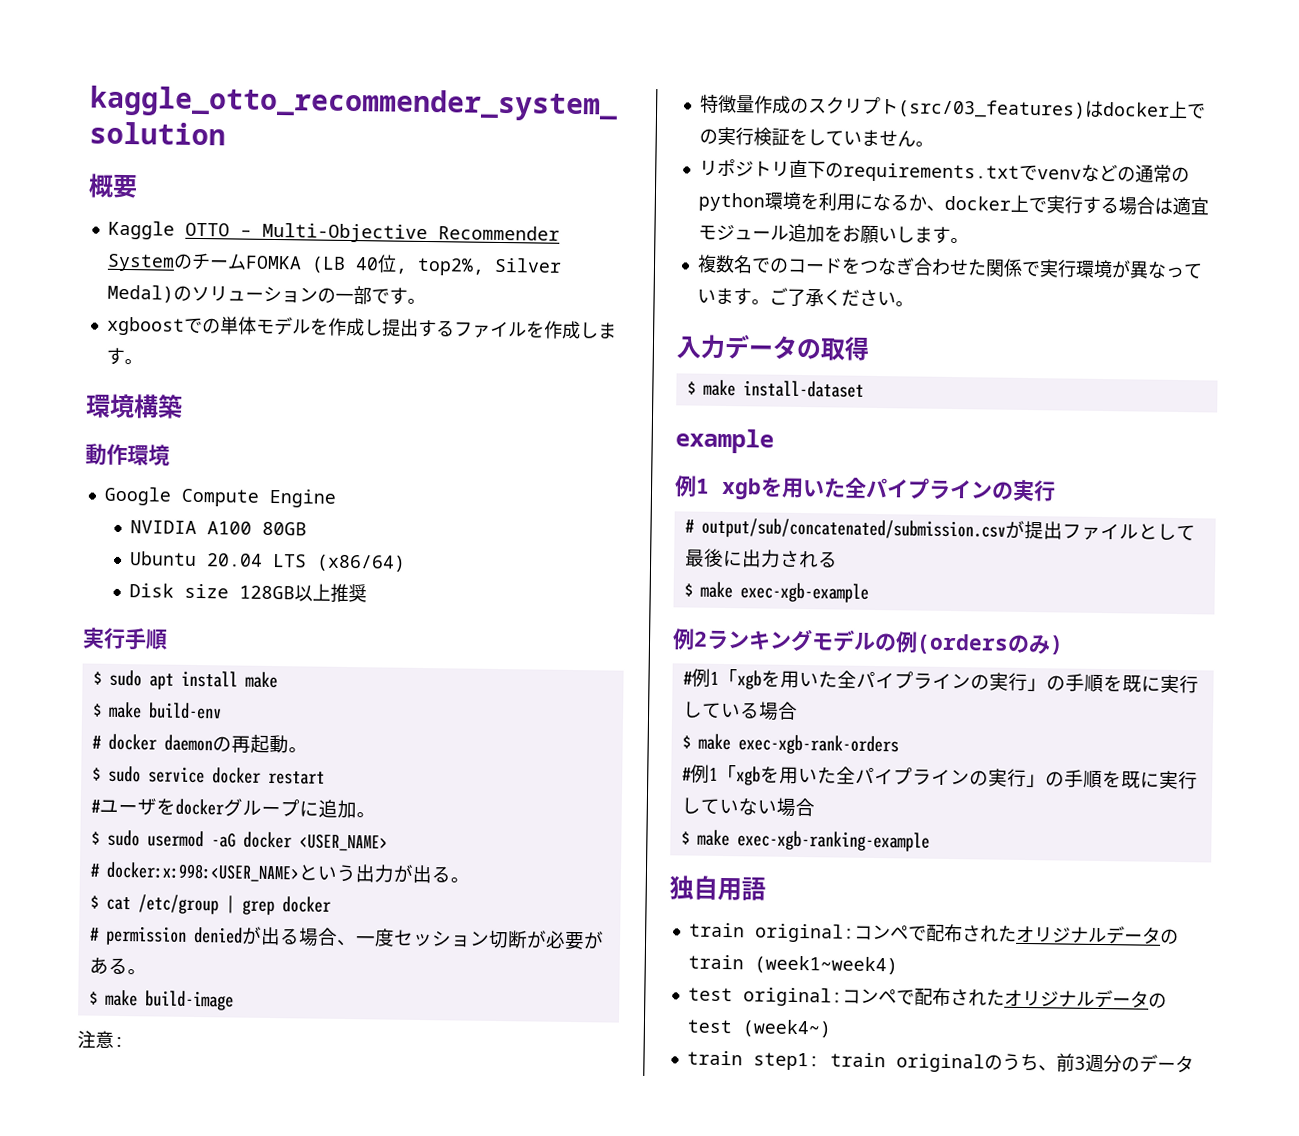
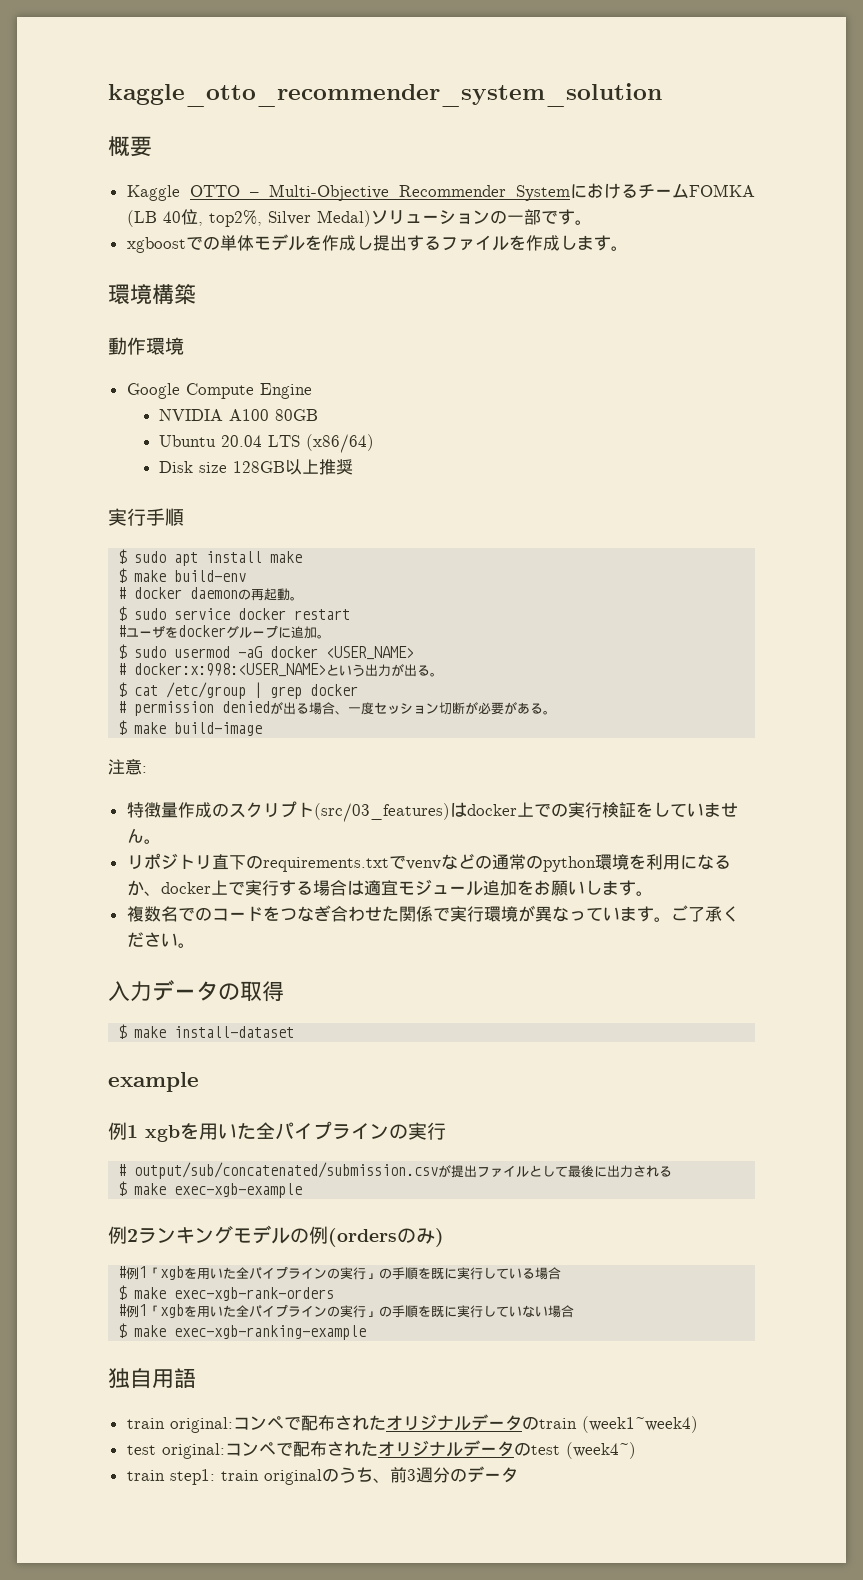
- Kaggle OTTO – Multi-Objective Recommender SystemのチームFOMKA (LB 40位, top2%, Silver Medal)のソリューションの一部です。
+ Kaggle OTTO – Multi-Objective Recommender SystemにおけるチームFOMKA (LB 40位, top2%, Silver Medal)ソリューションの一部です。

